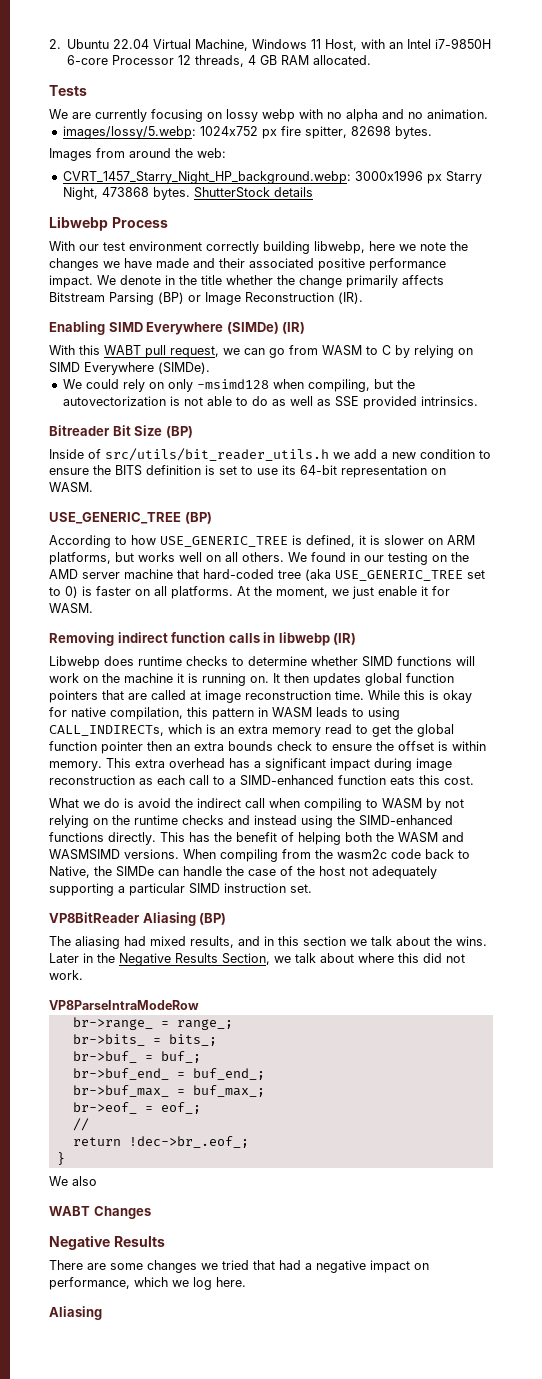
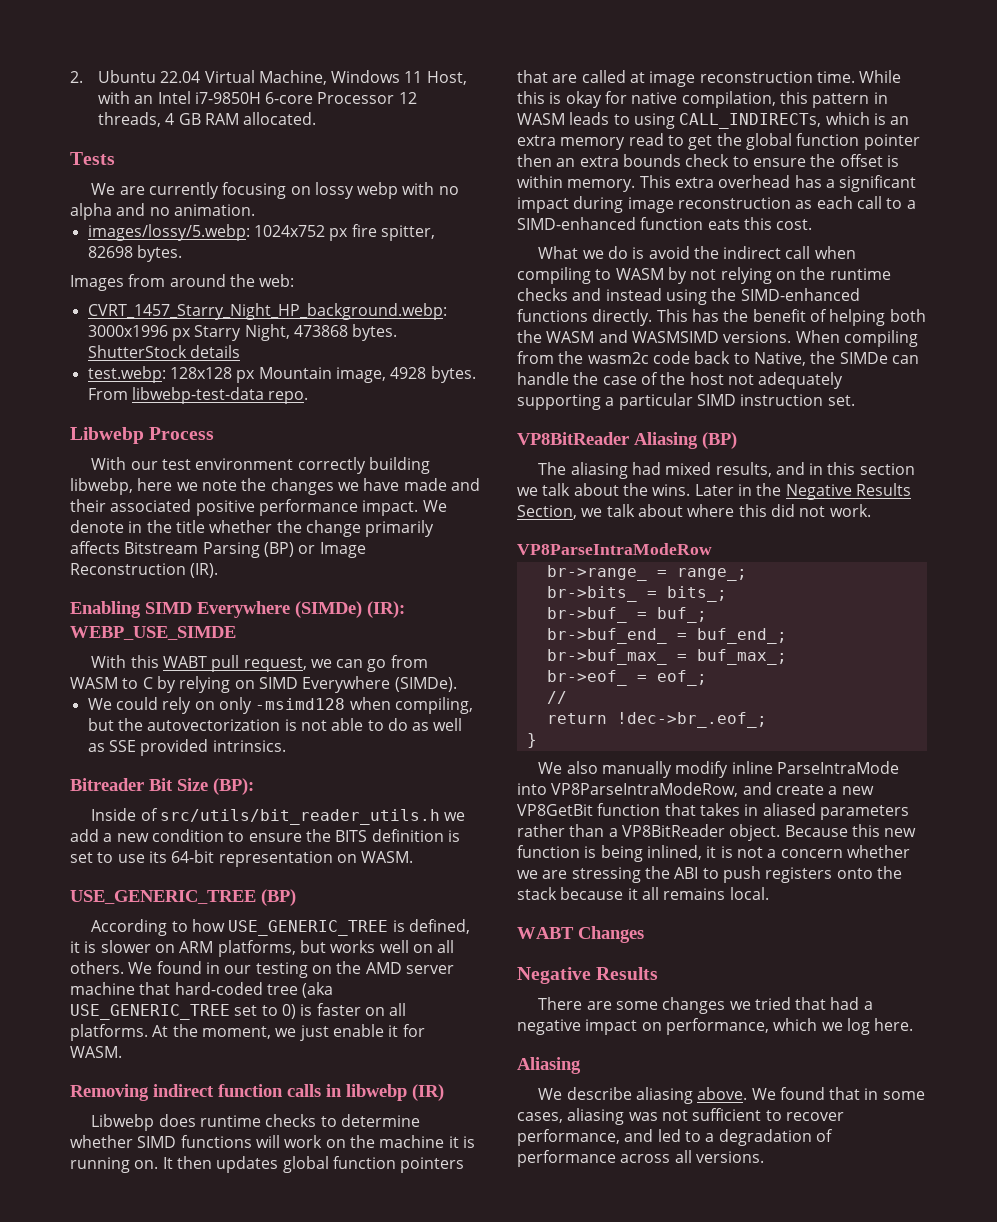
+ test.webp: 128x128 px Mountain image, 4928 bytes. From libwebp-test-data repo.
- Enabling SIMD Everywhere (SIMDe) (IR)
+ Enabling SIMD Everywhere (SIMDe) (IR): WEBP_USE_SIMDE
- Bitreader Bit Size (BP)
+ Bitreader Bit Size (BP):
- We also
+ We also manually modify inline ParseIntraMode into VP8ParseIntraModeRow, and create a new VP8GetBit function that takes in aliased parameters rather than a VP8BitReader object. Because this new function is being inlined, it is not a concern whether we are stressing the ABI to push registers onto the stack because it all remains local.
+ We describe aliasing above. We found that in some cases, aliasing was not sufficient to recover performance, and led to a degradation of performance across all versions.

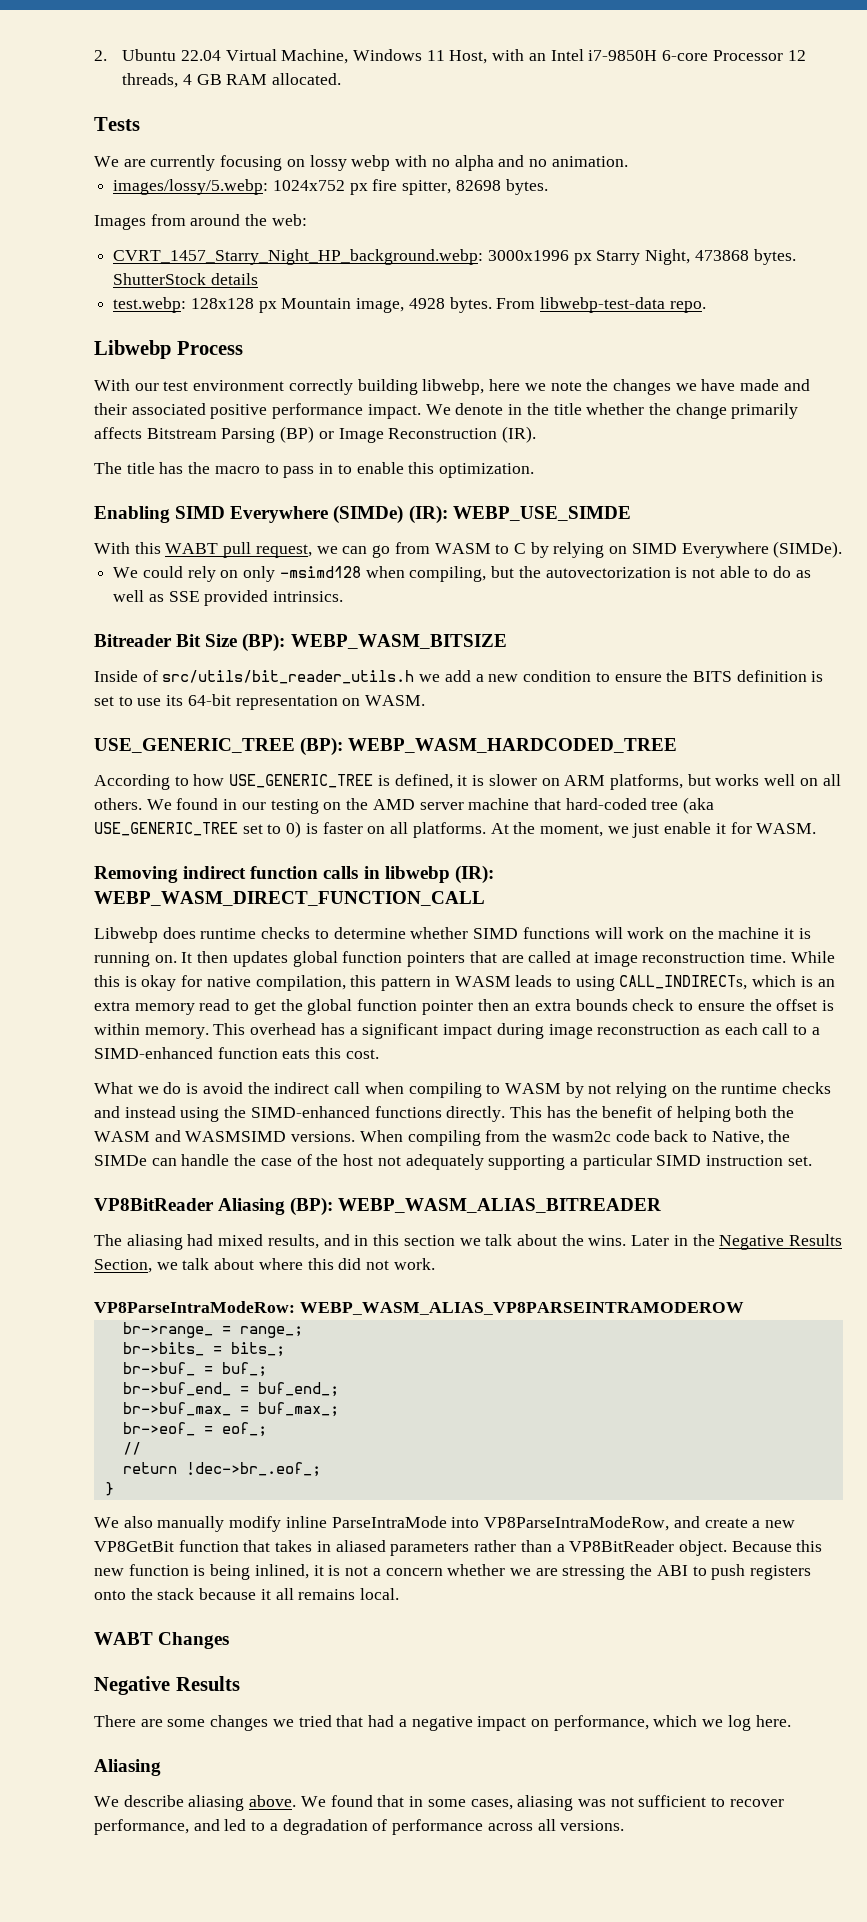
+ The title has the macro to pass in to enable this optimization.
- Bitreader Bit Size (BP):
+ Bitreader Bit Size (BP): WEBP_WASM_BITSIZE
- USE_GENERIC_TREE (BP)
+ USE_GENERIC_TREE (BP): WEBP_WASM_HARDCODED_TREE
- Removing indirect function calls in libwebp (IR)
+ Removing indirect function calls in libwebp (IR): WEBP_WASM_DIRECT_FUNCTION_CALL
- This extra overhead has a significant impact during image reconstruction as each call to a SIMD-enhanced function eats this cost.
+ This overhead has a significant impact during image reconstruction as each call to a SIMD-enhanced function eats this cost.
- VP8BitReader Aliasing (BP)
+ VP8BitReader Aliasing (BP): WEBP_WASM_ALIAS_BITREADER
- VP8ParseIntraModeRow
+ VP8ParseIntraModeRow: WEBP_WASM_ALIAS_VP8PARSEINTRAMODEROW

